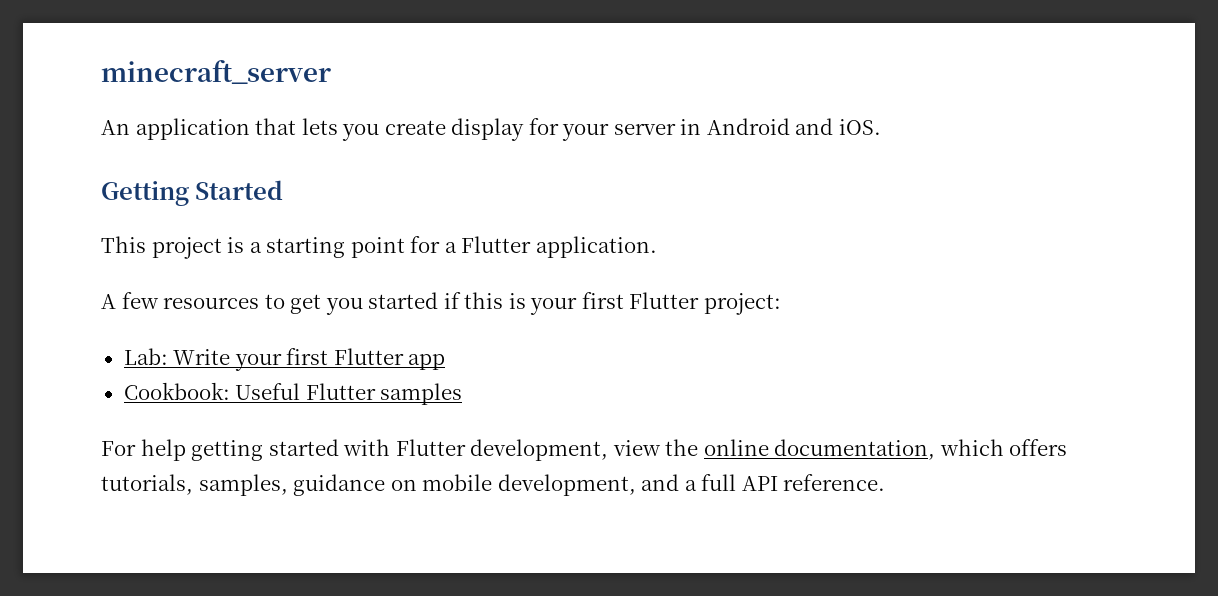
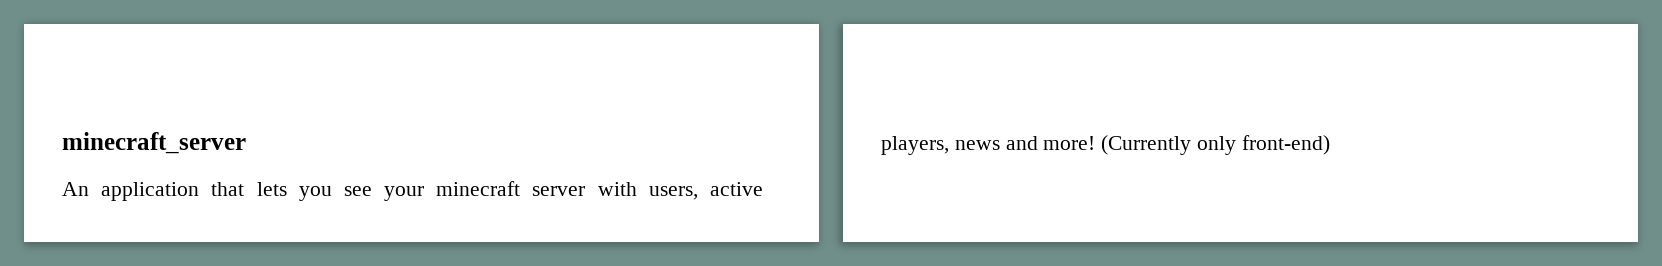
- An application that lets you create display for your server in Android and iOS.
- Getting Started
- This project is a starting point for a Flutter application.
- A few resources to get you started if this is your first Flutter project:
- Lab: Write your first Flutter app
- Cookbook: Useful Flutter samples
- For help getting started with Flutter development, view the online documentation, which offers tutorials, samples, guidance on mobile development, and a full API reference.
+ An application that lets you see your minecraft server with users, active players, news and more! (Currently only front-end)

